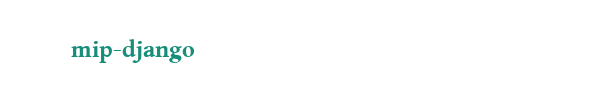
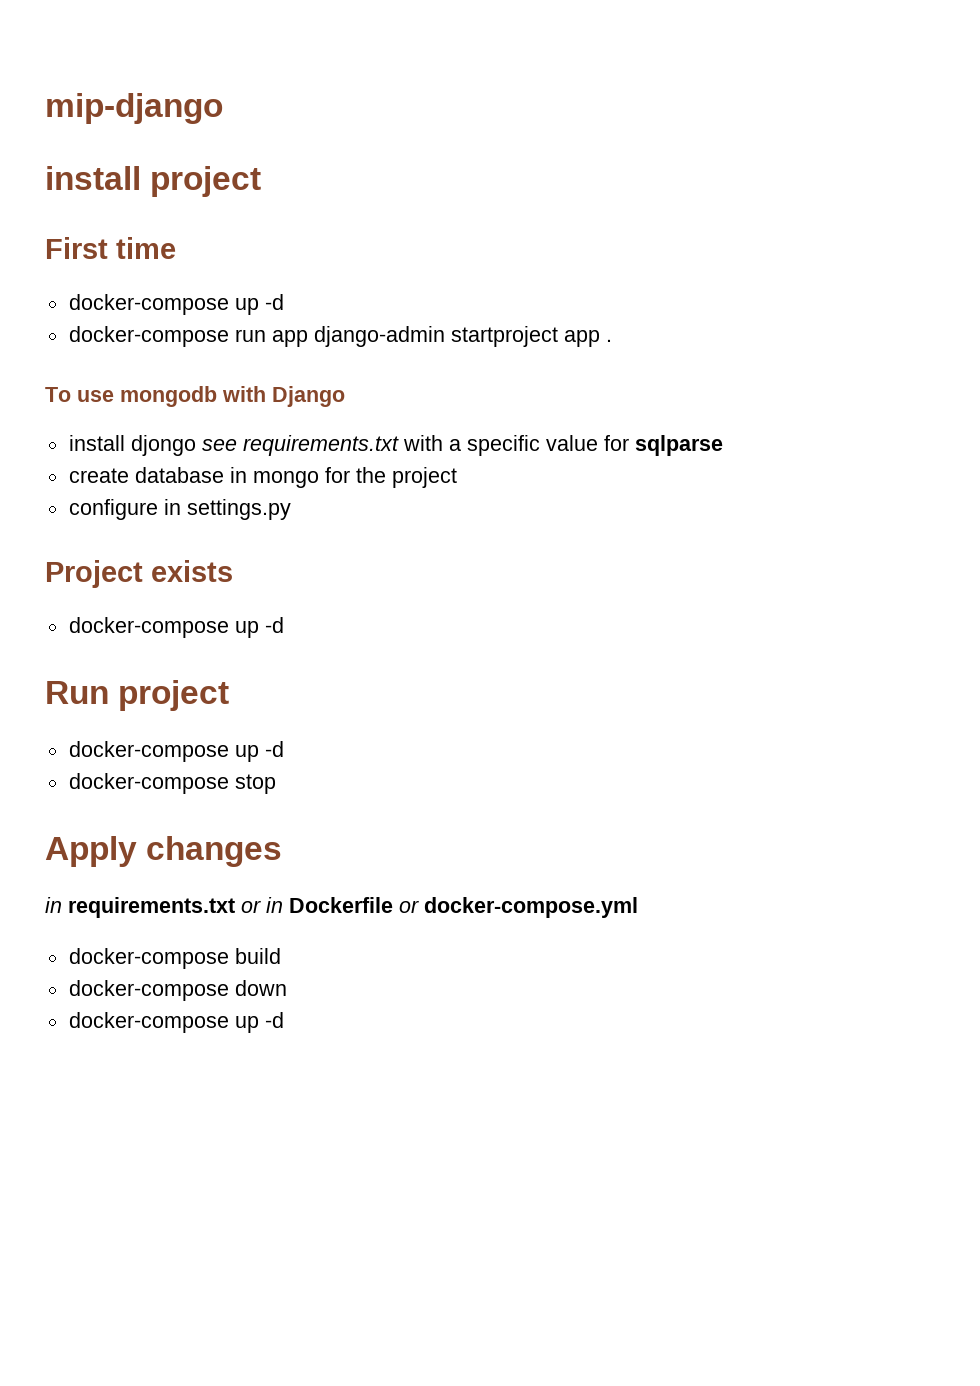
+ install project
+ First time
+ docker-compose up -d
+ docker-compose run app django-admin startproject app .
+ To use mongodb with Django
+ install djongo see requirements.txt with a specific value for sqlparse
+ create database in mongo for the project
+ configure in settings.py
+ Project exists
+ docker-compose up -d
+ Run project
+ docker-compose up -d
+ docker-compose stop
+ Apply changes
+ in requirements.txt or in Dockerfile or docker-compose.yml
+ docker-compose build
+ docker-compose down
+ docker-compose up -d

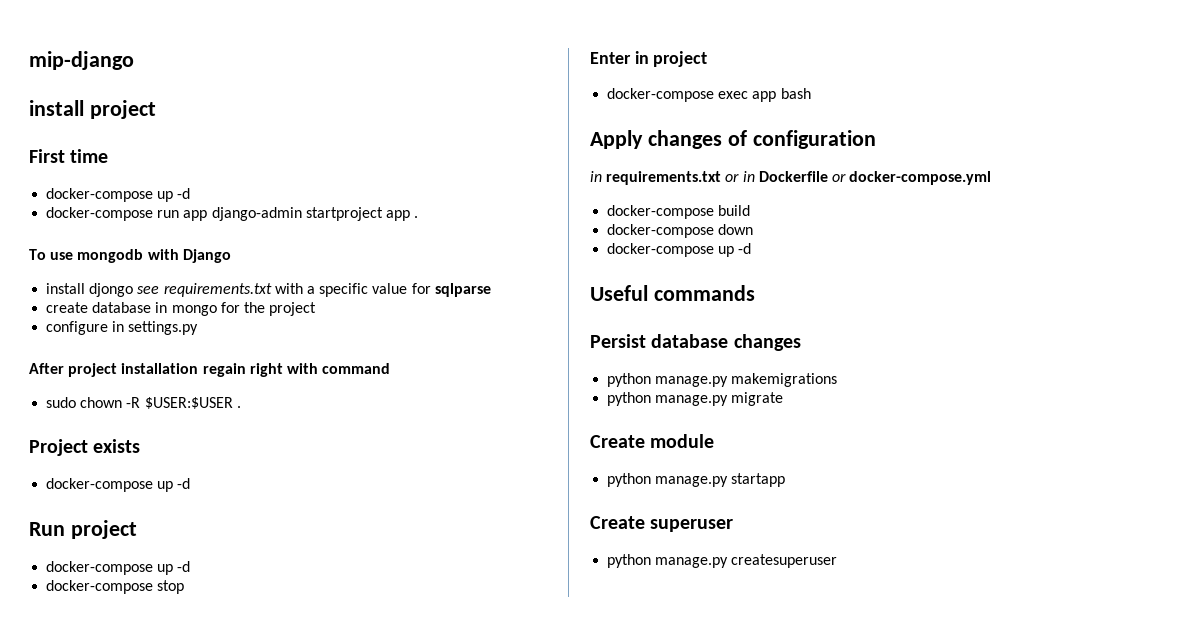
+ After project installation regain right with command
+ sudo chown -R $USER:$USER .
+ Enter in project
+ docker-compose exec app bash
- Apply changes
+ Apply changes of configuration
+ Useful commands
+ Persist database changes
+ python manage.py makemigrations
+ python manage.py migrate
+ Create module
+ python manage.py startapp
+ Create superuser
+ python manage.py createsuperuser

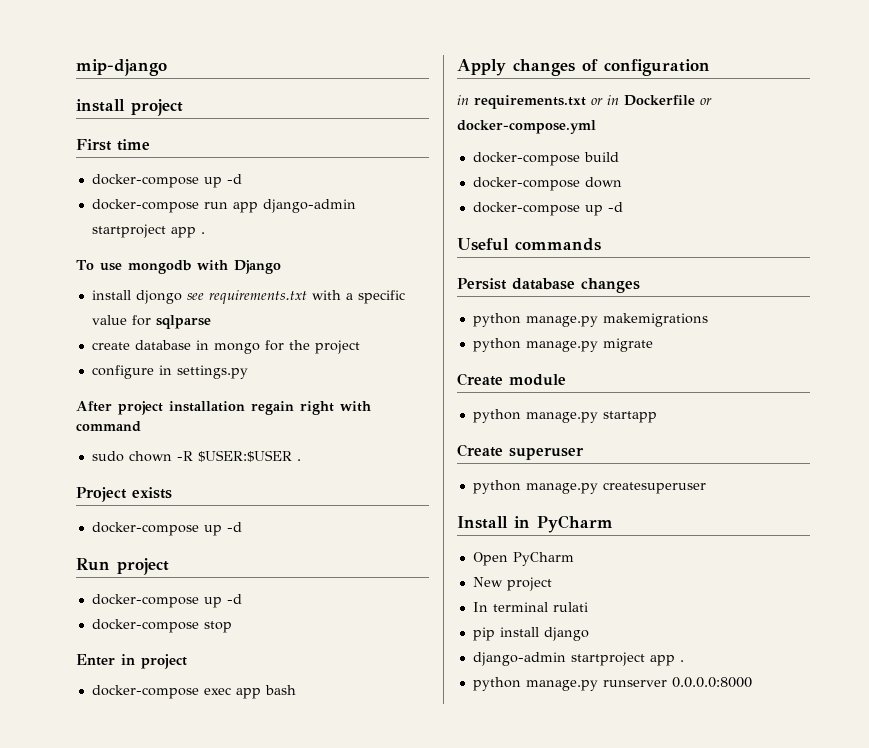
+ Install in PyCharm
+ Open PyCharm
+ New project
+ In terminal rulati
+ pip install django
+ django-admin startproject app .
+ python manage.py runserver 0.0.0.0:8000

